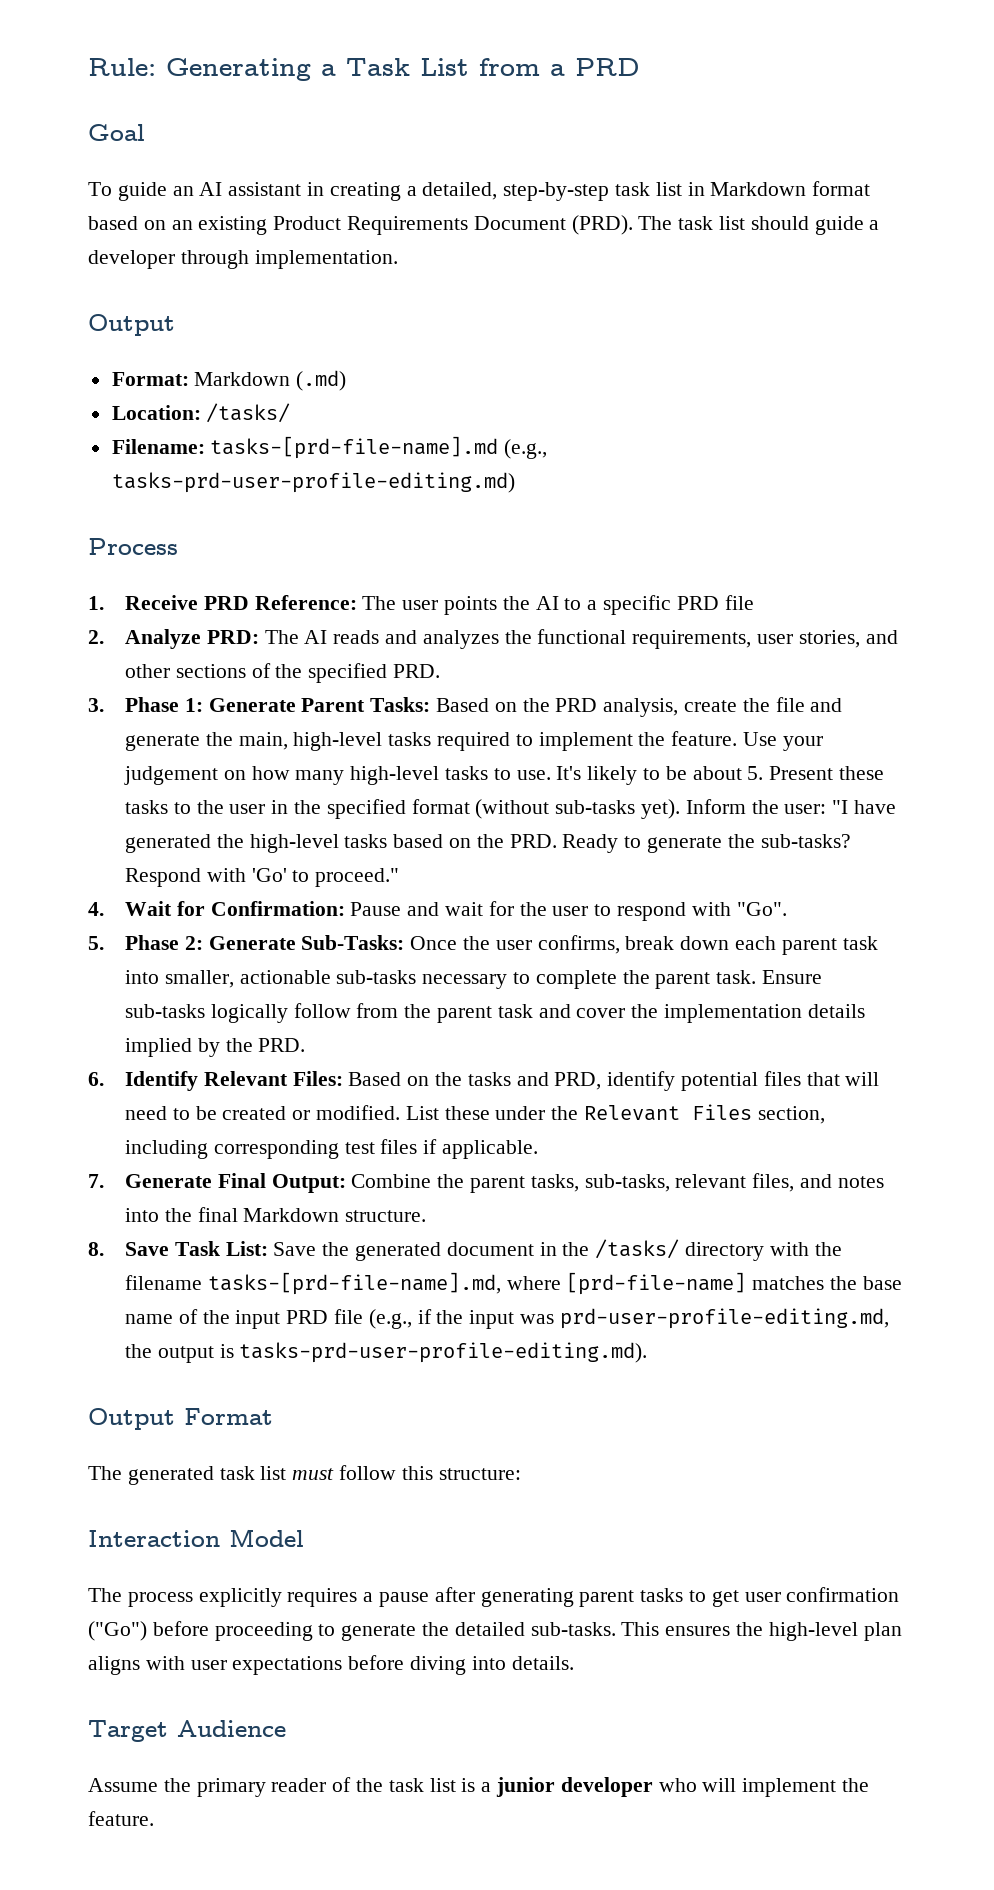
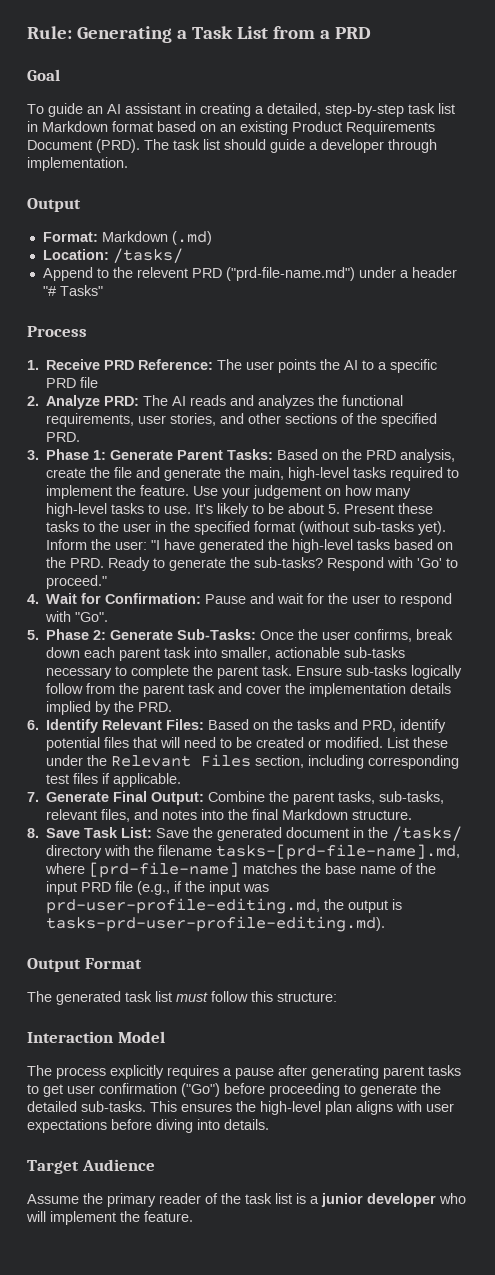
- Filename: tasks-[prd-file-name].md (e.g., tasks-prd-user-profile-editing.md)
+ Append to the relevent PRD ("prd-file-name.md") under a header "# Tasks"

